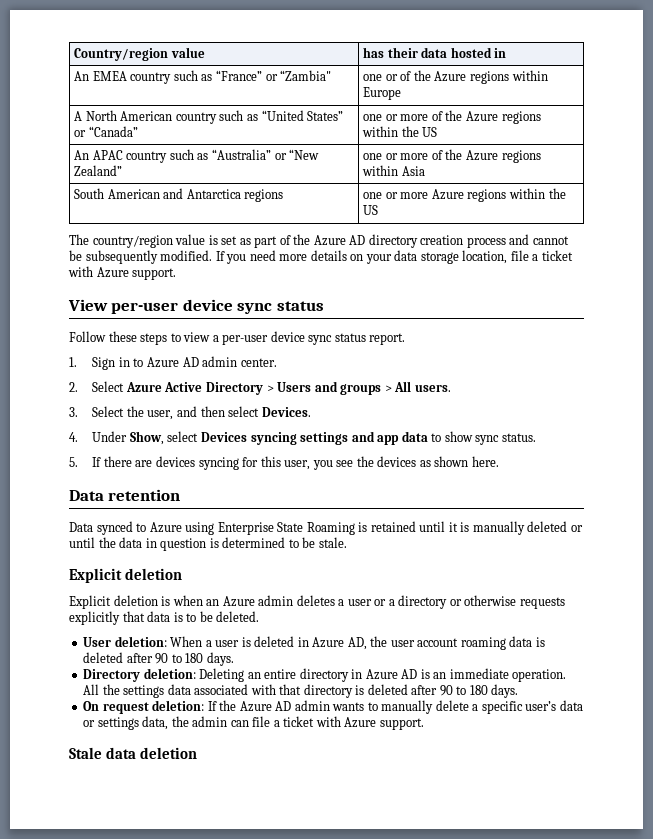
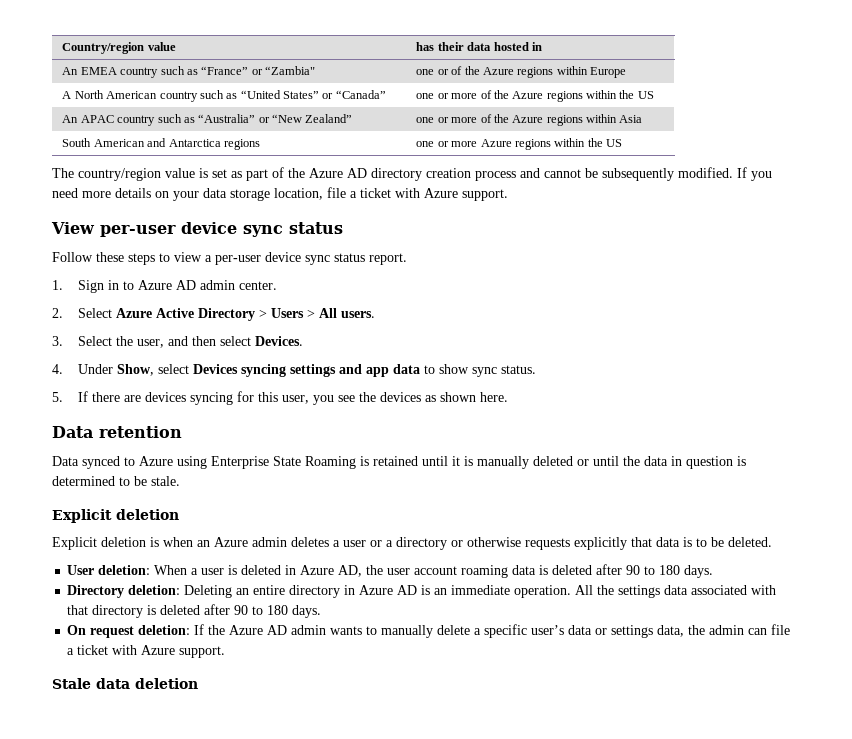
- 2. Select Azure Active Directory > Users and groups > All users.
+ 2. Select Azure Active Directory > Users > All users.

